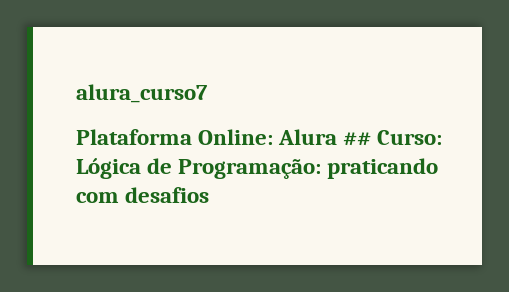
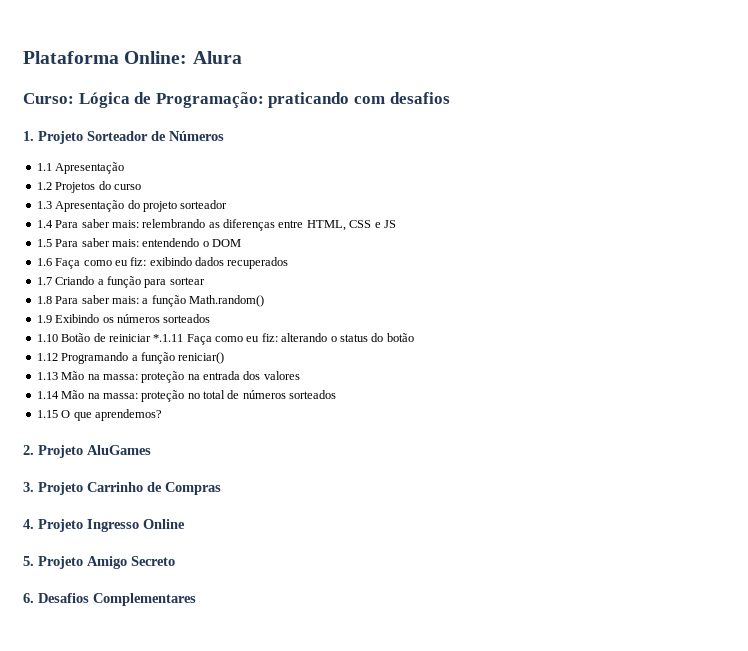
- alura_curso7
- Plataforma Online: Alura ## Curso: Lógica de Programação: praticando com desafios
+ Plataforma Online: Alura
+ Curso: Lógica de Programação: praticando com desafios
+ 1. Projeto Sorteador de Números
+ 1.1 Apresentação
+ 1.2 Projetos do curso
+ 1.3 Apresentação do projeto sorteador
+ 1.4 Para saber mais: relembrando as diferenças entre HTML, CSS e JS
+ 1.5 Para saber mais: entendendo o DOM
+ 1.6 Faça como eu fiz: exibindo dados recuperados
+ 1.7 Criando a função para sortear
+ 1.8 Para saber mais: a função Math.random()
+ 1.9 Exibindo os números sorteados
+ 1.10 Botão de reiniciar *.1.11 Faça como eu fiz: alterando o status do botão
+ 1.12 Programando a função reniciar()
+ 1.13 Mão na massa: proteção na entrada dos valores
+ 1.14 Mão na massa: proteção no total de números sorteados
+ 1.15 O que aprendemos?
+ 2. Projeto AluGames
+ 3. Projeto Carrinho de Compras
+ 4. Projeto Ingresso Online
+ 5. Projeto Amigo Secreto
+ 6. Desafios Complementares

